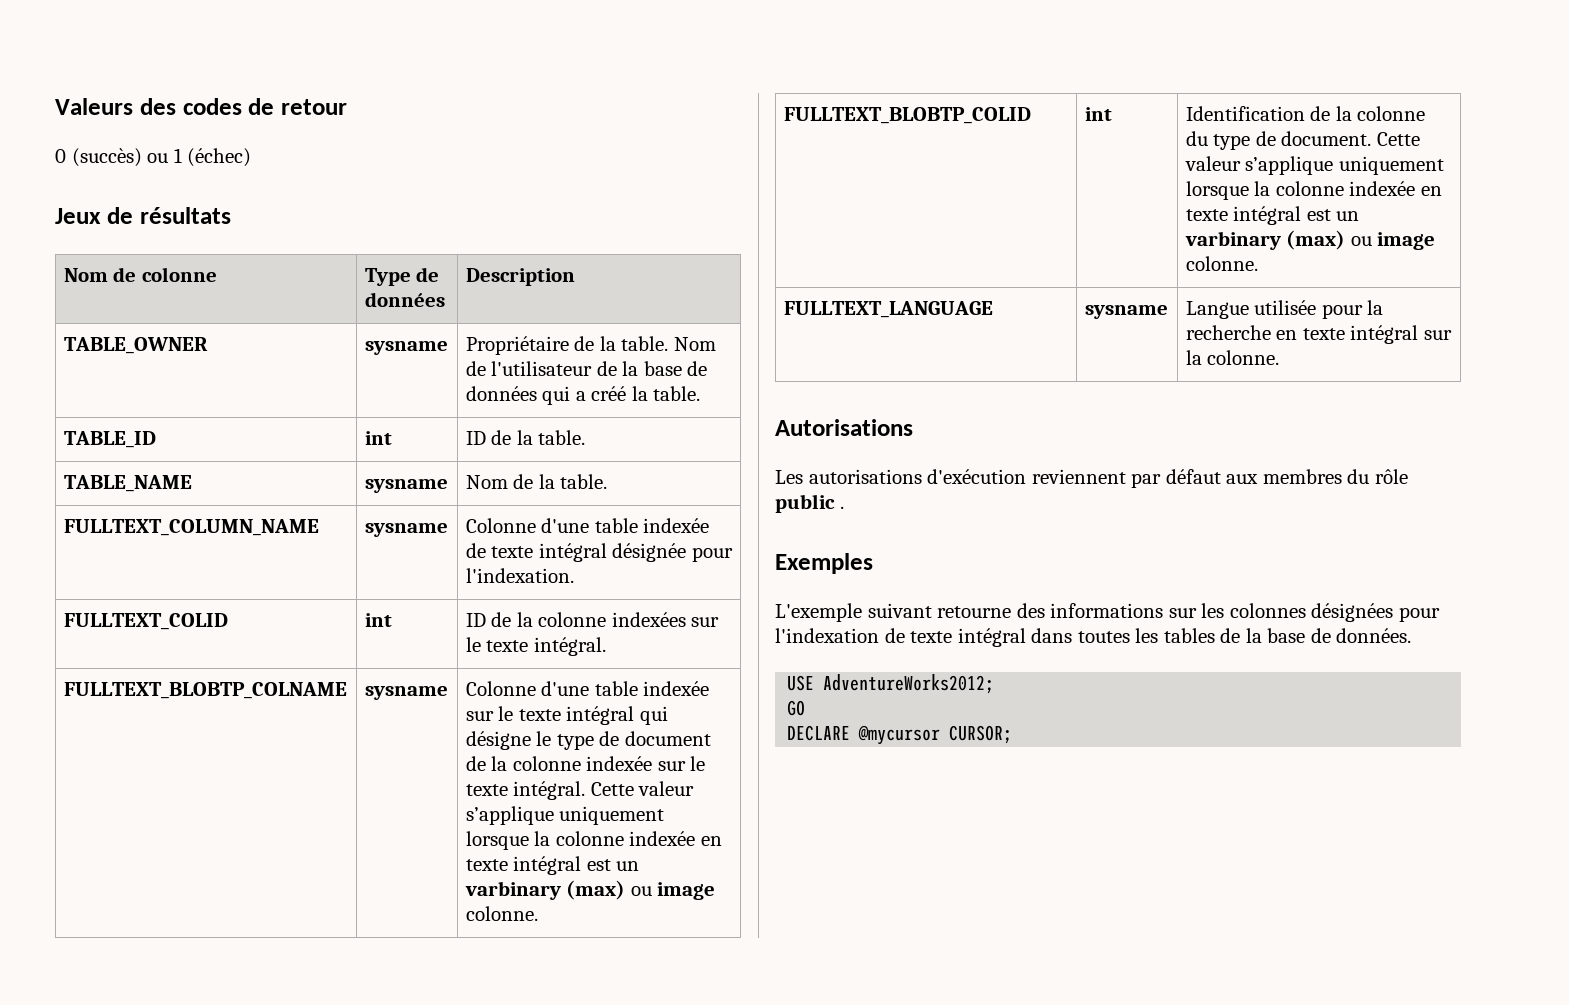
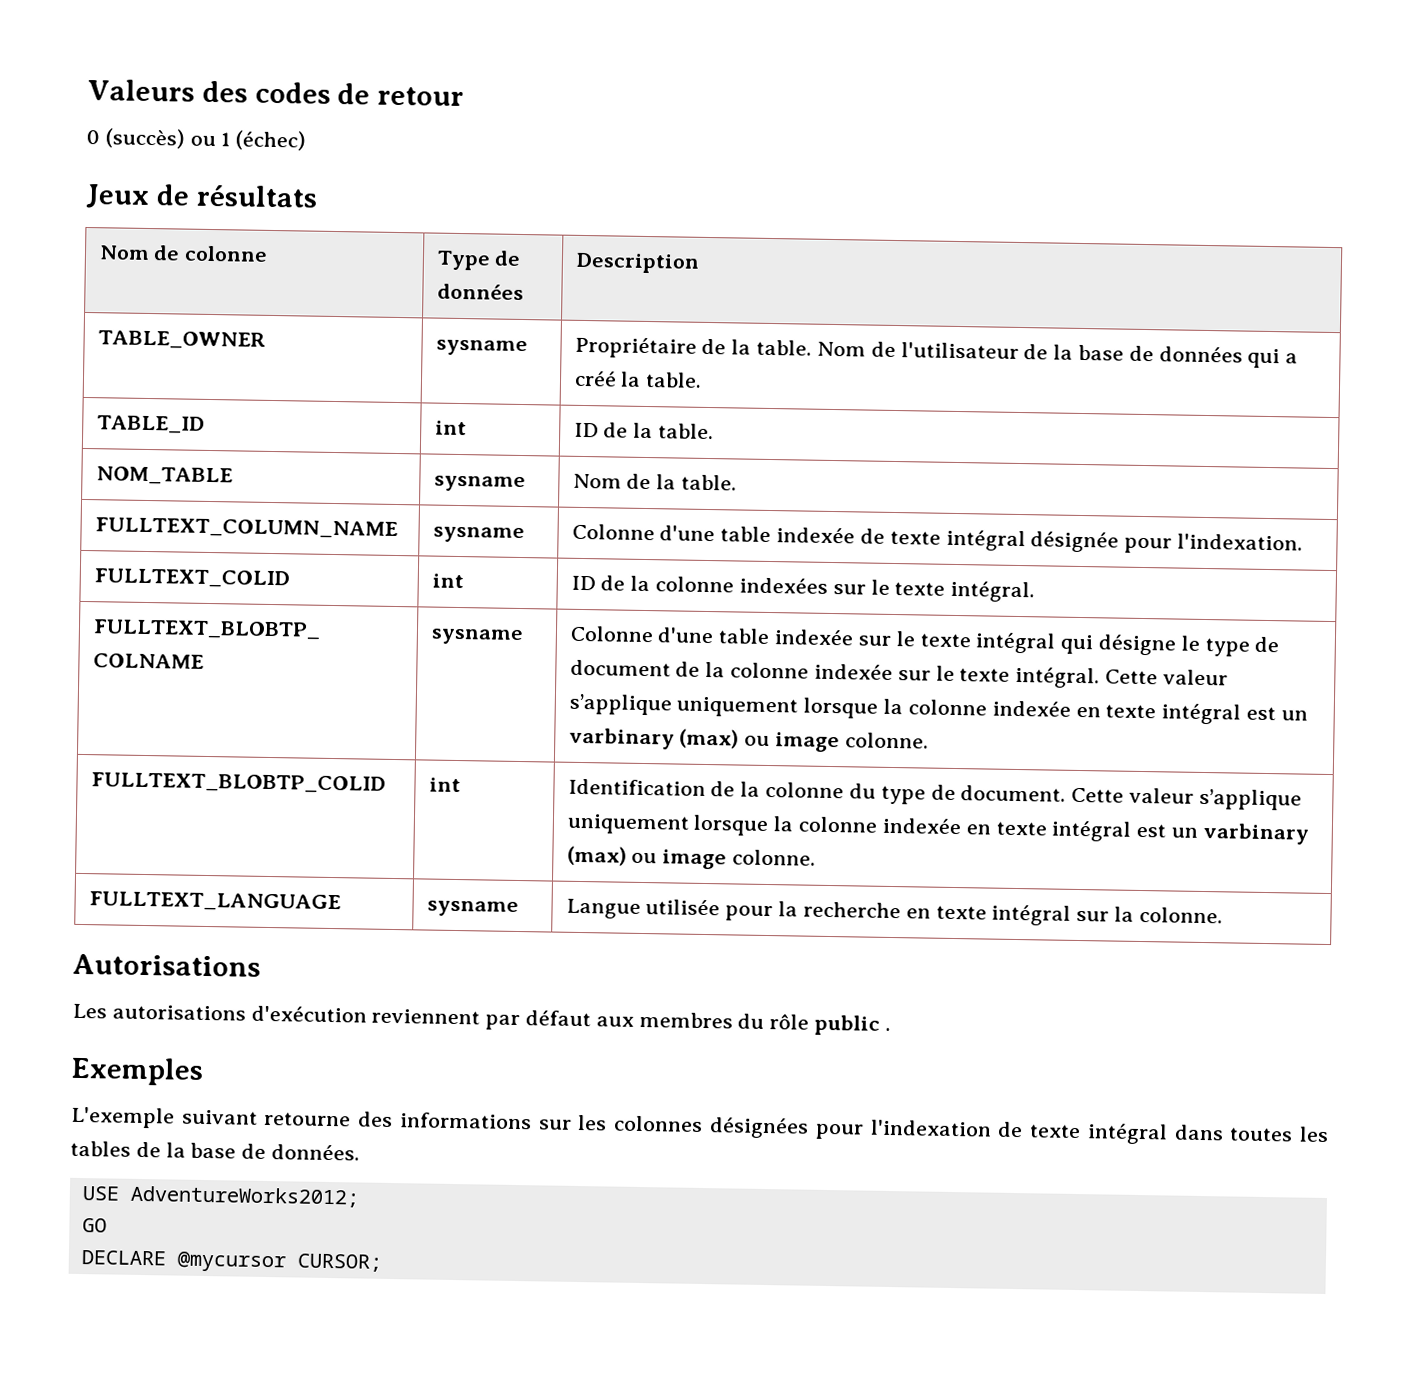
- TABLE_NAME | sysname | Nom de la table.
+ NOM_TABLE | sysname | Nom de la table.

